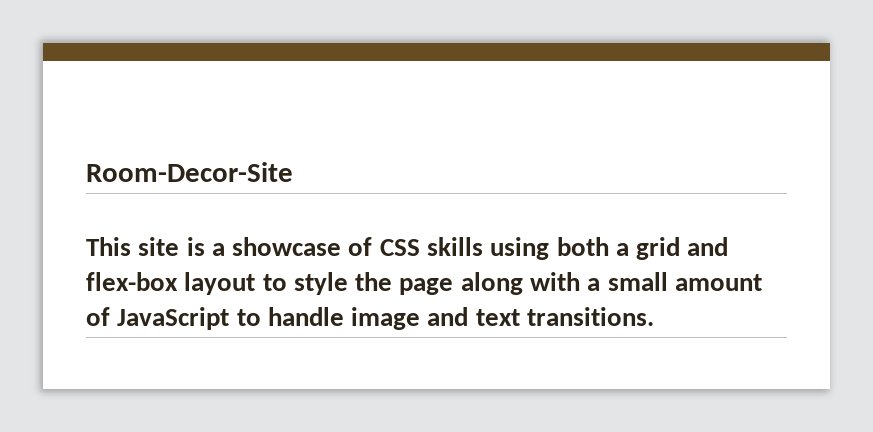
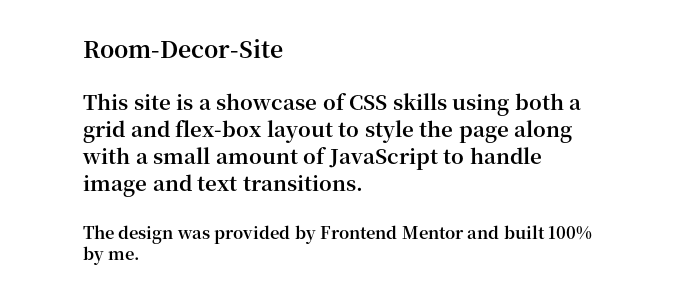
+ The design was provided by Frontend Mentor and built 100% by me.

